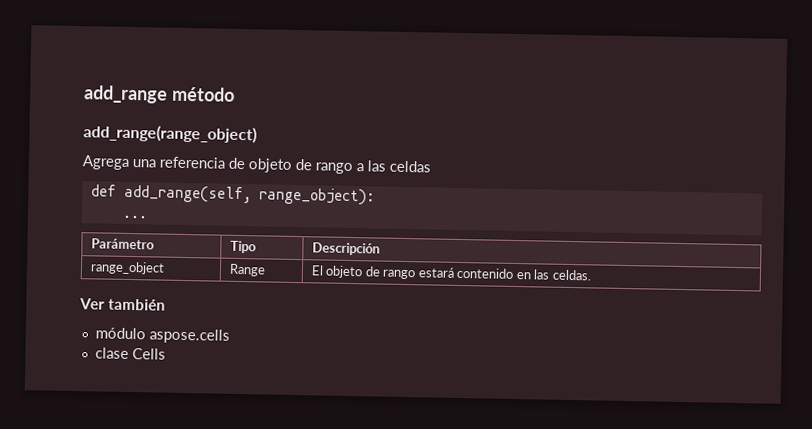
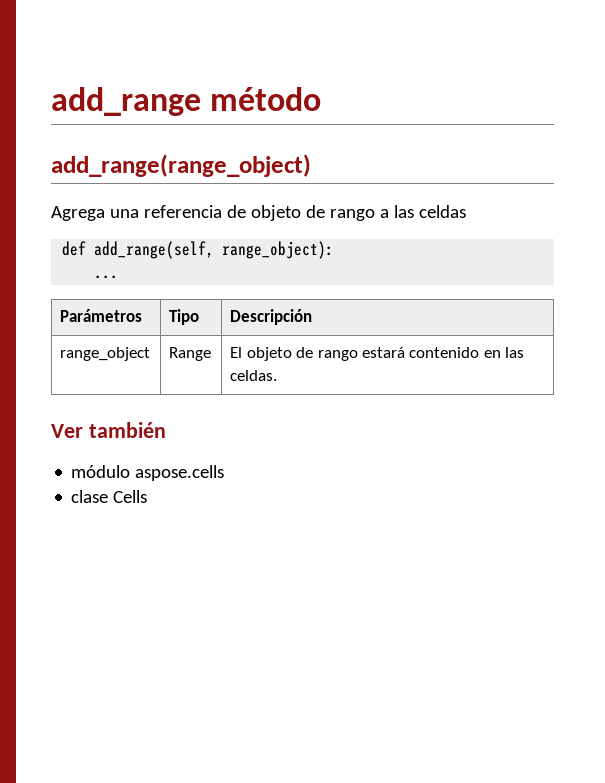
- Parámetro | Tipo | Descripción
+ Parámetros | Tipo | Descripción

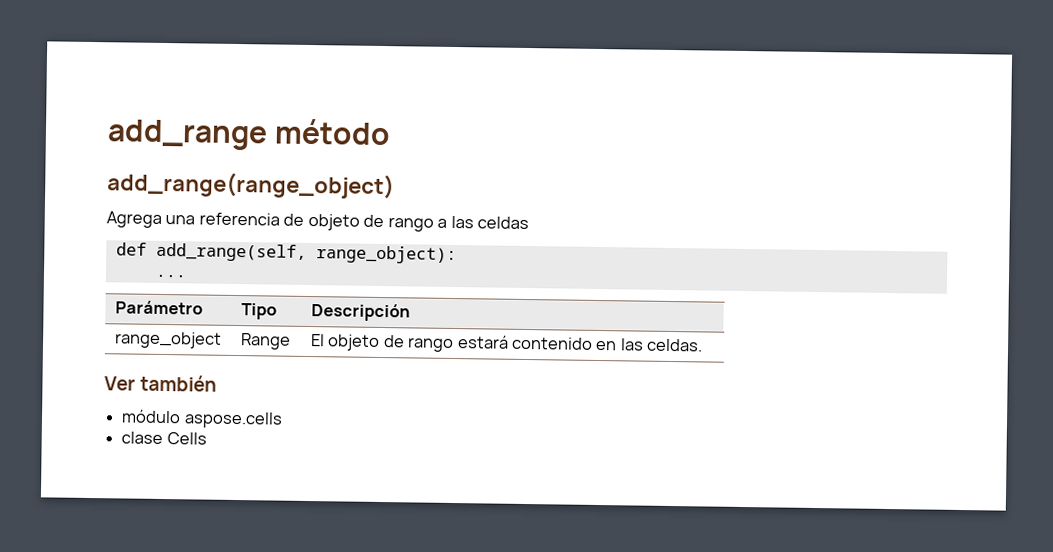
- Parámetros | Tipo | Descripción
+ Parámetro | Tipo | Descripción

